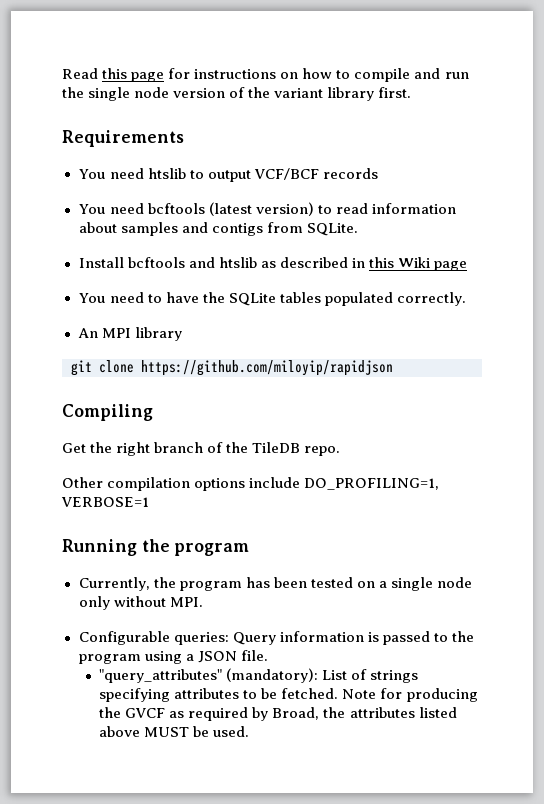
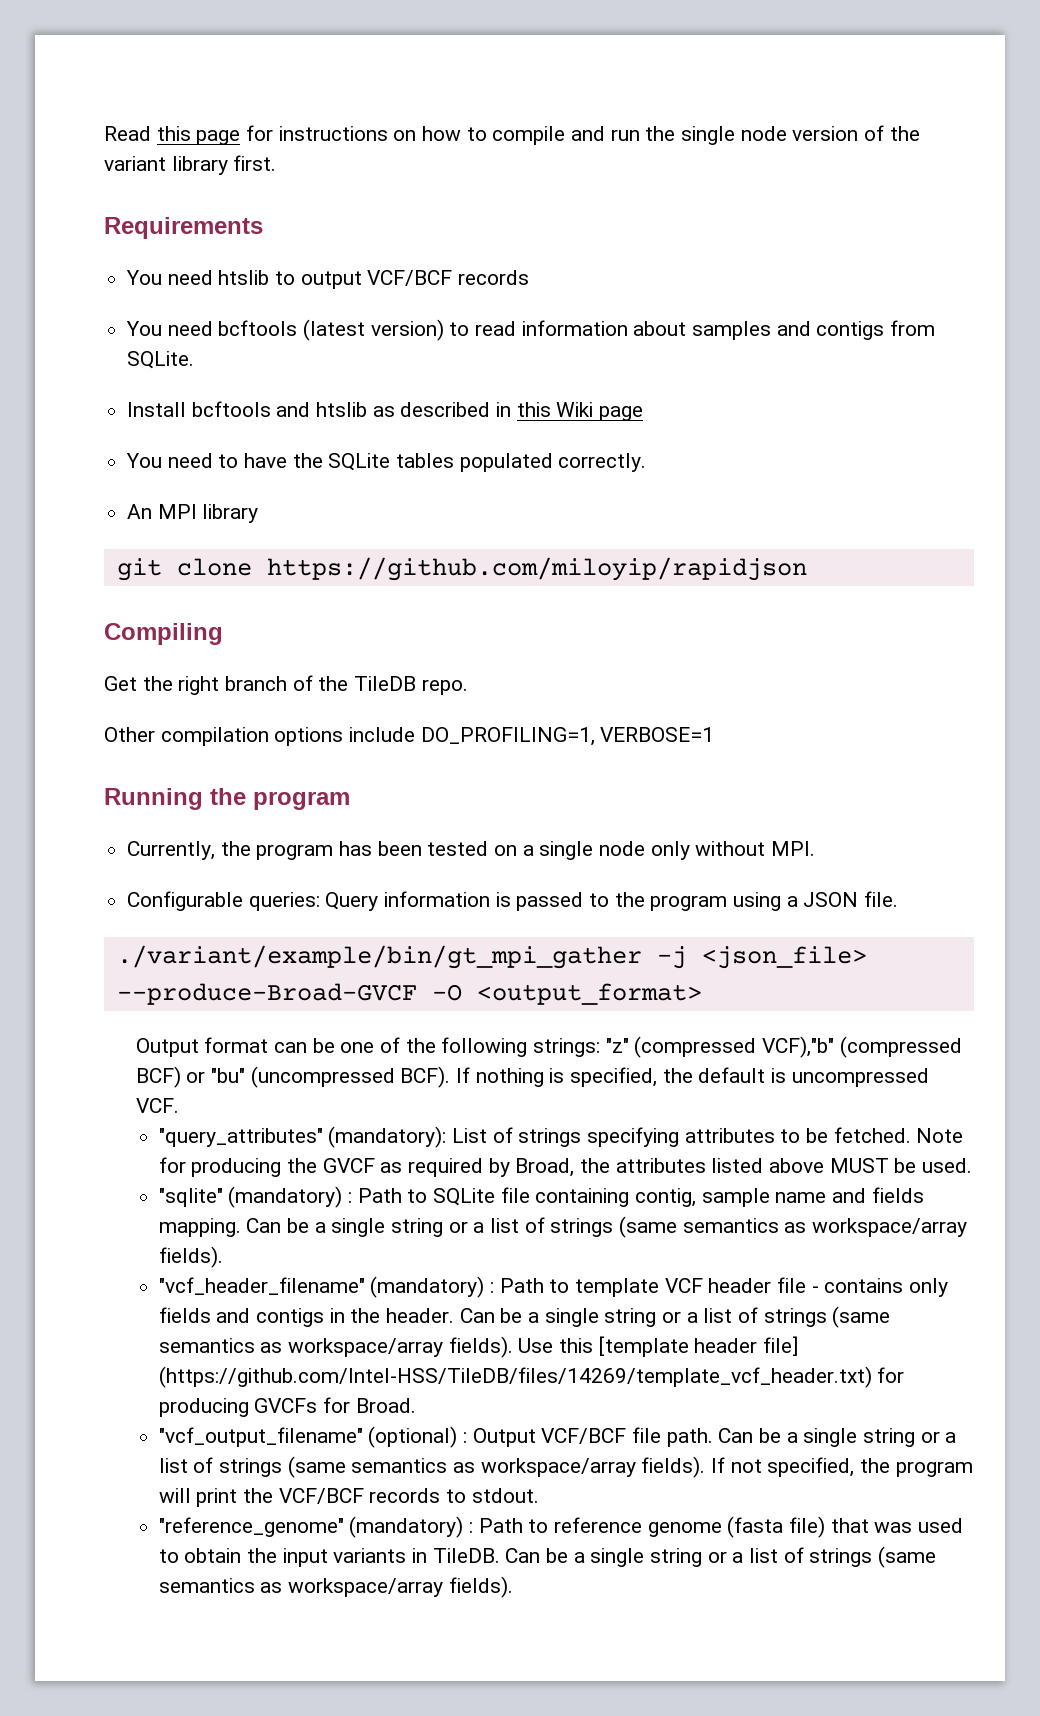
+ ./variant/example/bin/gt_mpi_gather -j <json_file> --produce-Broad-GVCF -O <output_format>
+ Output format can be one of the following strings: "z" (compressed VCF),"b" (compressed BCF) or "bu" (uncompressed BCF). If nothing is specified, the default is uncompressed VCF.
+ "sqlite" (mandatory) : Path to SQLite file containing contig, sample name and fields mapping. Can be a single string or a list of strings (same semantics as workspace/array fields).
+ "vcf_header_filename" (mandatory) : Path to template VCF header file - contains only fields and contigs in the header. Can be a single string or a list of strings (same semantics as workspace/array fields). Use this [template header file] (https://github.com/Intel-HSS/TileDB/files/14269/template_vcf_header.txt) for producing GVCFs for Broad.
+ "vcf_output_filename" (optional) : Output VCF/BCF file path. Can be a single string or a list of strings (same semantics as workspace/array fields). If not specified, the program will print the VCF/BCF records to stdout.
+ "reference_genome" (mandatory) : Path to reference genome (fasta file) that was used to obtain the input variants in TileDB. Can be a single string or a list of strings (same semantics as workspace/array fields).

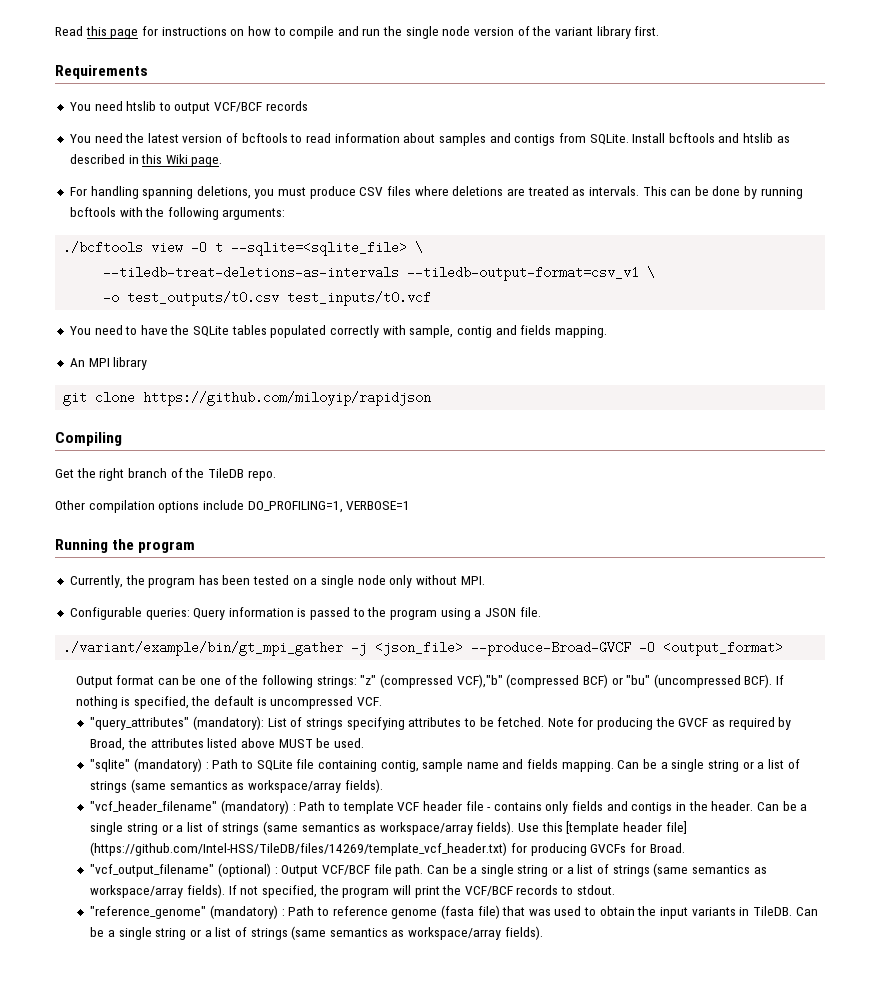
- You need bcftools (latest version) to read information about samples and contigs from SQLite.
- Install bcftools and htslib as described in this Wiki page
+ You need the latest version of bcftools to read information about samples and contigs from SQLite. Install bcftools and htslib as described in this Wiki page.
+ For handling spanning deletions, you must produce CSV files where deletions are treated as intervals. This can be done by running bcftools with the following arguments:
+ ./bcftools view -O t --sqlite=<sqlite_file> \
+ --tiledb-treat-deletions-as-intervals --tiledb-output-format=csv_v1 \
+ -o test_outputs/t0.csv test_inputs/t0.vcf
- You need to have the SQLite tables populated correctly.
+ You need to have the SQLite tables populated correctly with sample, contig and fields mapping.

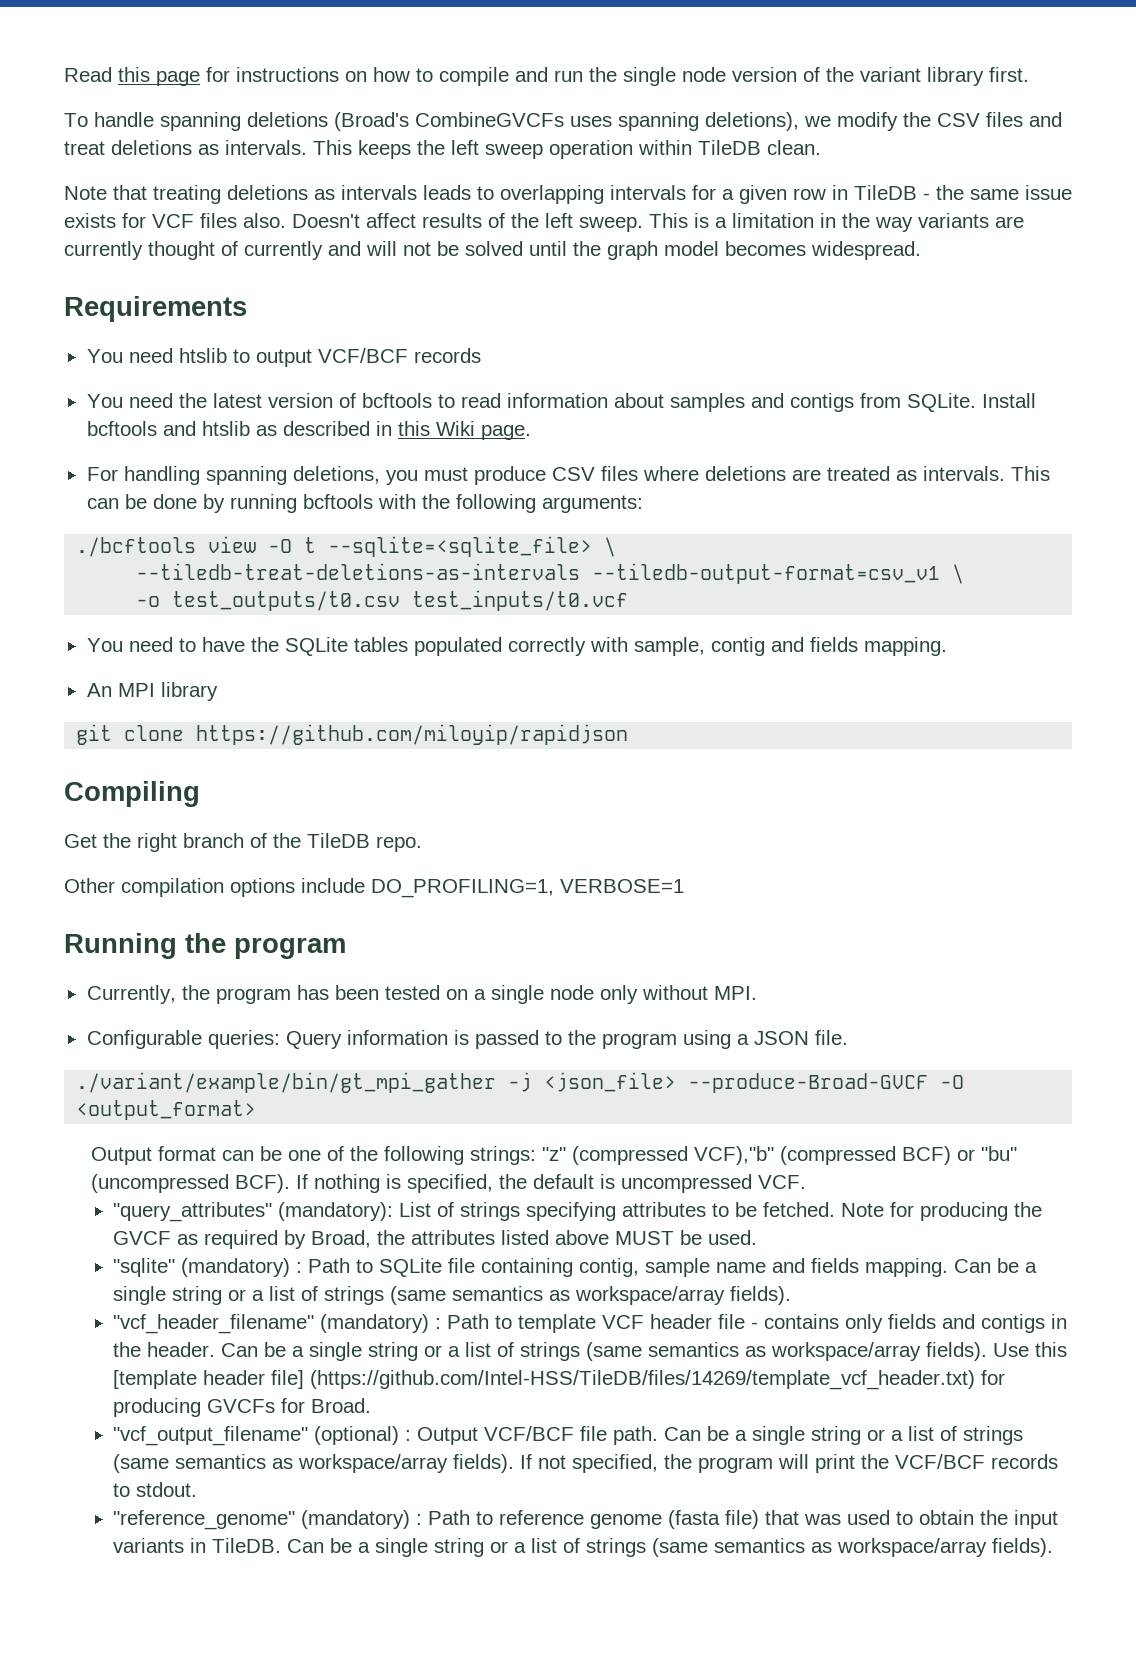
+ To handle spanning deletions (Broad's CombineGVCFs uses spanning deletions), we modify the CSV files and treat deletions as intervals. This keeps the left sweep operation within TileDB clean.
+ Note that treating deletions as intervals leads to overlapping intervals for a given row in TileDB - the same issue exists for VCF files also. Doesn't affect results of the left sweep. This is a limitation in the way variants are currently thought of currently and will not be solved until the graph model becomes widespread.

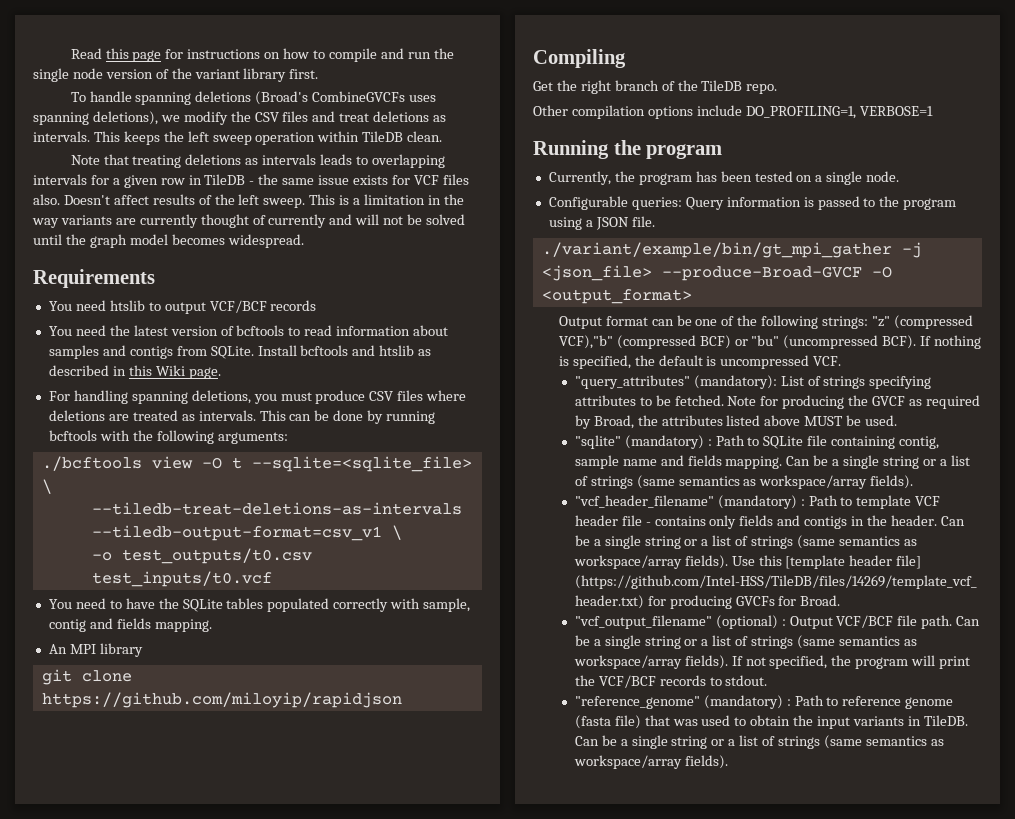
- Currently, the program has been tested on a single node only without MPI.
+ Currently, the program has been tested on a single node.

